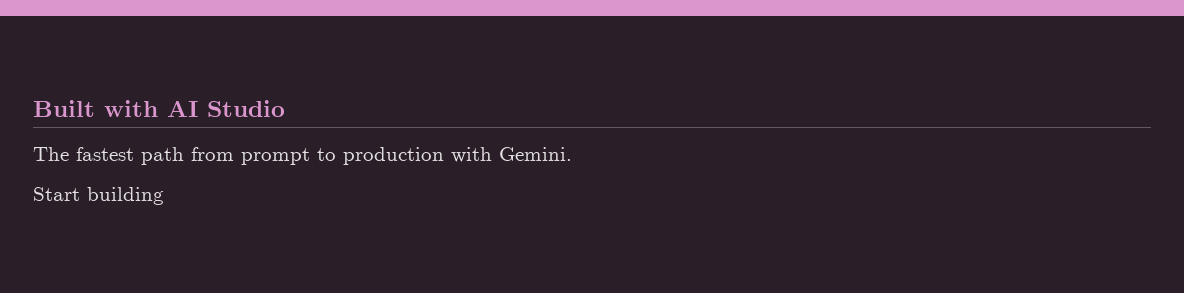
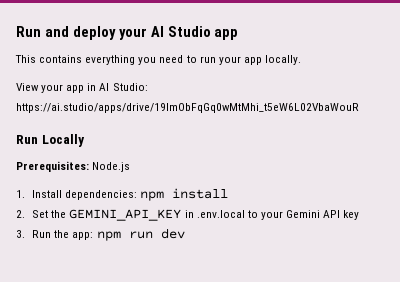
- Built with AI Studio
- The fastest path from prompt to production with Gemini.
- Start building
+ Run and deploy your AI Studio app
+ This contains everything you need to run your app locally.
+ View your app in AI Studio: https://ai.studio/apps/drive/19lmObFqGq0wMtMhi_t5eW6L02VbaWouR
+ Run Locally
+ Prerequisites: Node.js
+ 1. Install dependencies: npm install
+ 2. Set the GEMINI_API_KEY in .env.local to your Gemini API key
+ 3. Run the app: npm run dev

